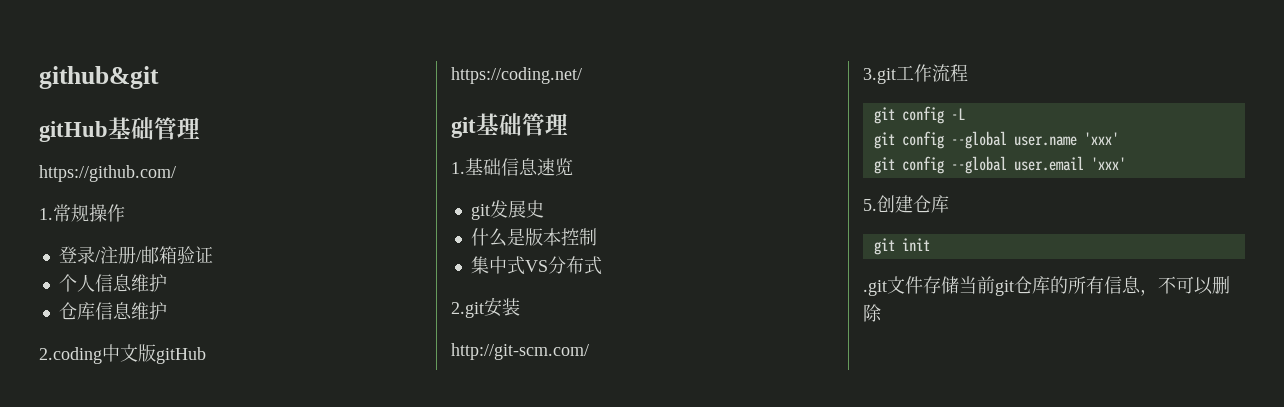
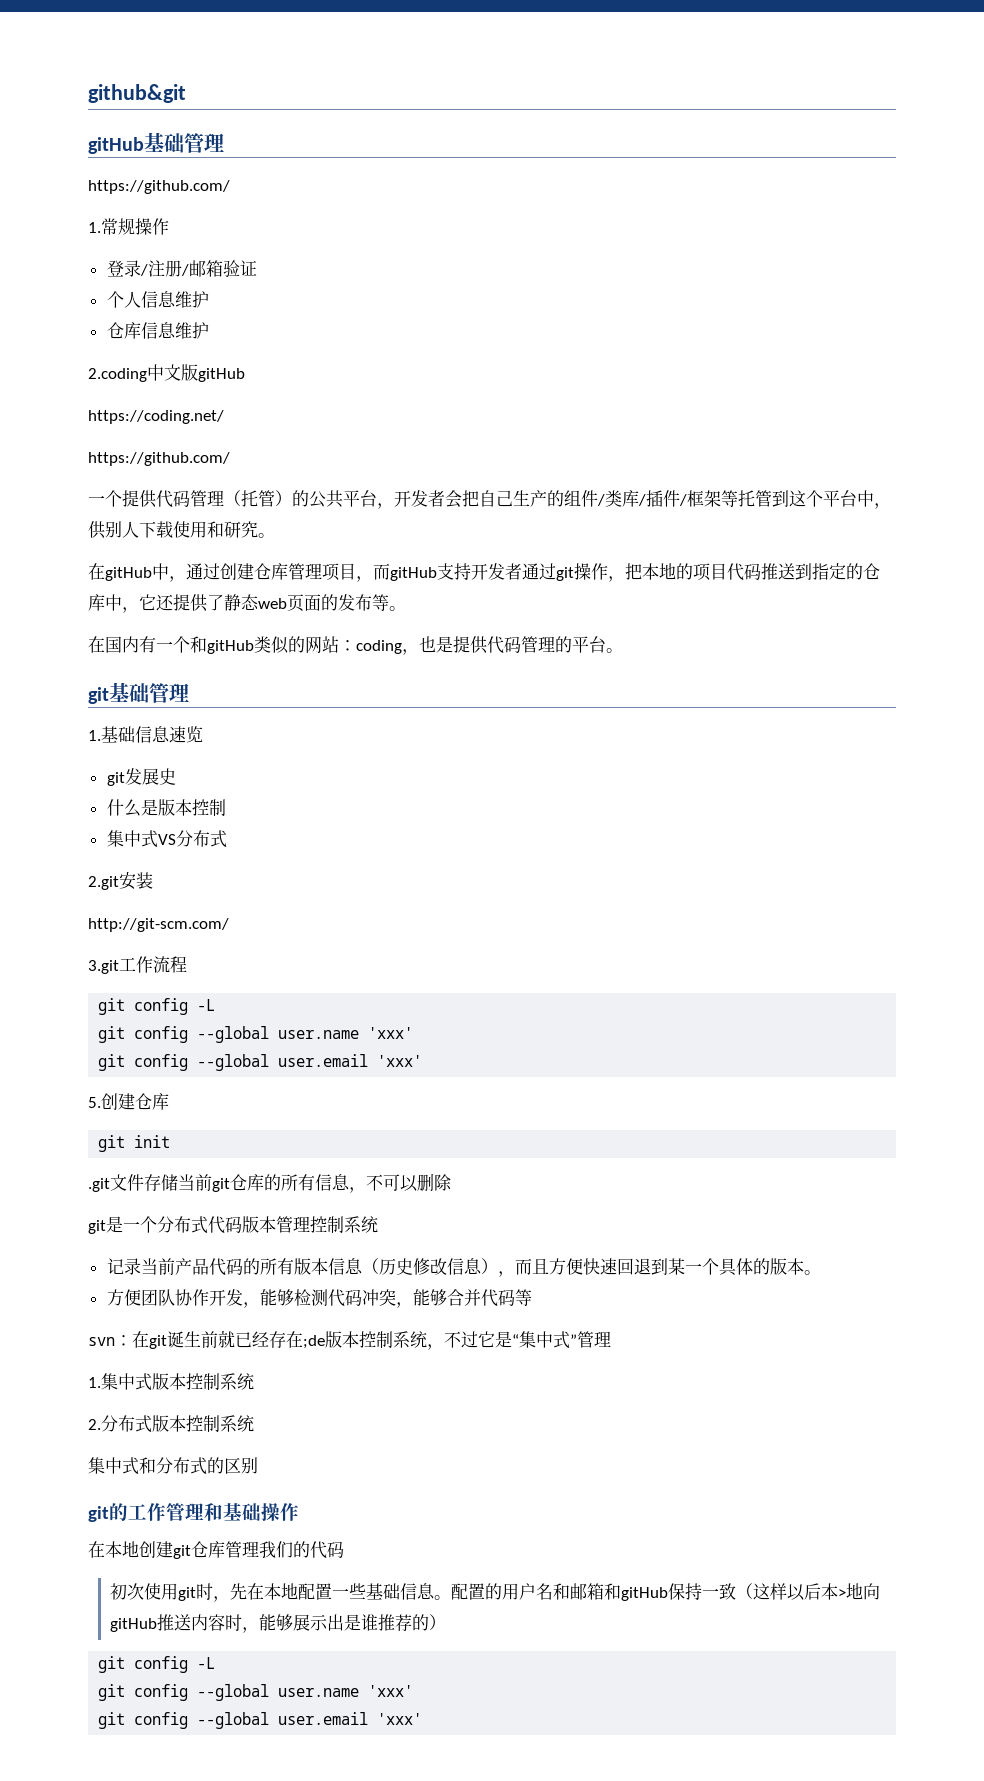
  https://coding.net/
+ https://github.com/
+ 一个提供代码管理（托管）的公共平台，开发者会把自己生产的组件/类库/插件/框架等托管到这个平台中，供别人下载使用和研究。
+ 在gitHub中，通过创建仓库管理项目，而gitHub支持开发者通过git操作，把本地的项目代码推送到指定的仓库中，它还提供了静态web页面的发布等。
+ 在国内有一个和gitHub类似的网站：coding，也是提供代码管理的平台。
+ git是一个分布式代码版本管理控制系统
+ 记录当前产品代码的所有版本信息（历史修改信息），而且方便快速回退到某一个具体的版本。
+ 方便团队协作开发，能够检测代码冲突，能够合并代码等
+ svn：在git诞生前就已经存在;de版本控制系统，不过它是“集中式”管理
+ 1.集中式版本控制系统
+ 2.分布式版本控制系统
+ 集中式和分布式的区别
+ git的工作管理和基础操作
+ 在本地创建git仓库管理我们的代码
+ 初次使用git时，先在本地配置一些基础信息。配置的用户名和邮箱和gitHub保持一致（这样以后本>地向gitHub推送内容时，能够展示出是谁推荐的）
+ git config -L
+ git config --global user.name 'xxx'
+ git config --global user.email 'xxx'

